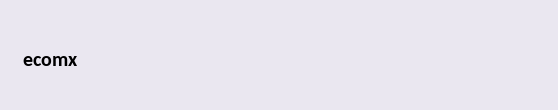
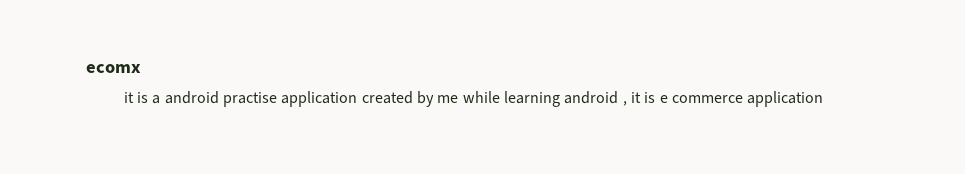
+ it is a android practise application created by me while learning android , it is e commerce application

